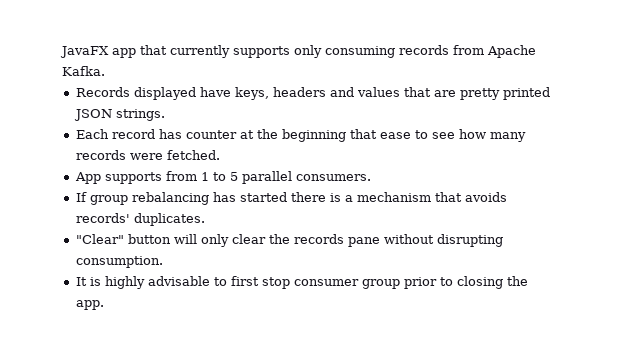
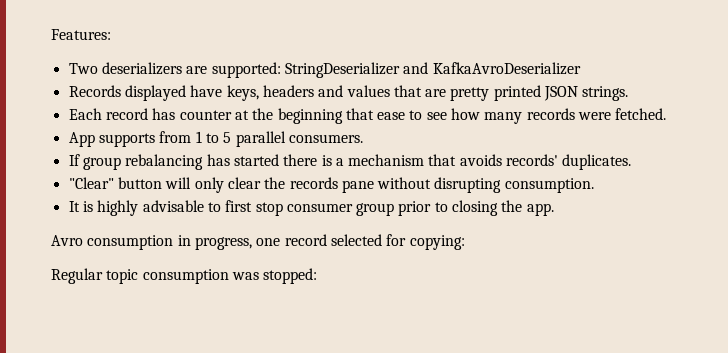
- JavaFX app that currently supports only consuming records from Apache Kafka.
+ Features:
+ Two deserializers are supported: StringDeserializer and KafkaAvroDeserializer
+ Avro consumption in progress, one record selected for copying:
+ Regular topic consumption was stopped:

